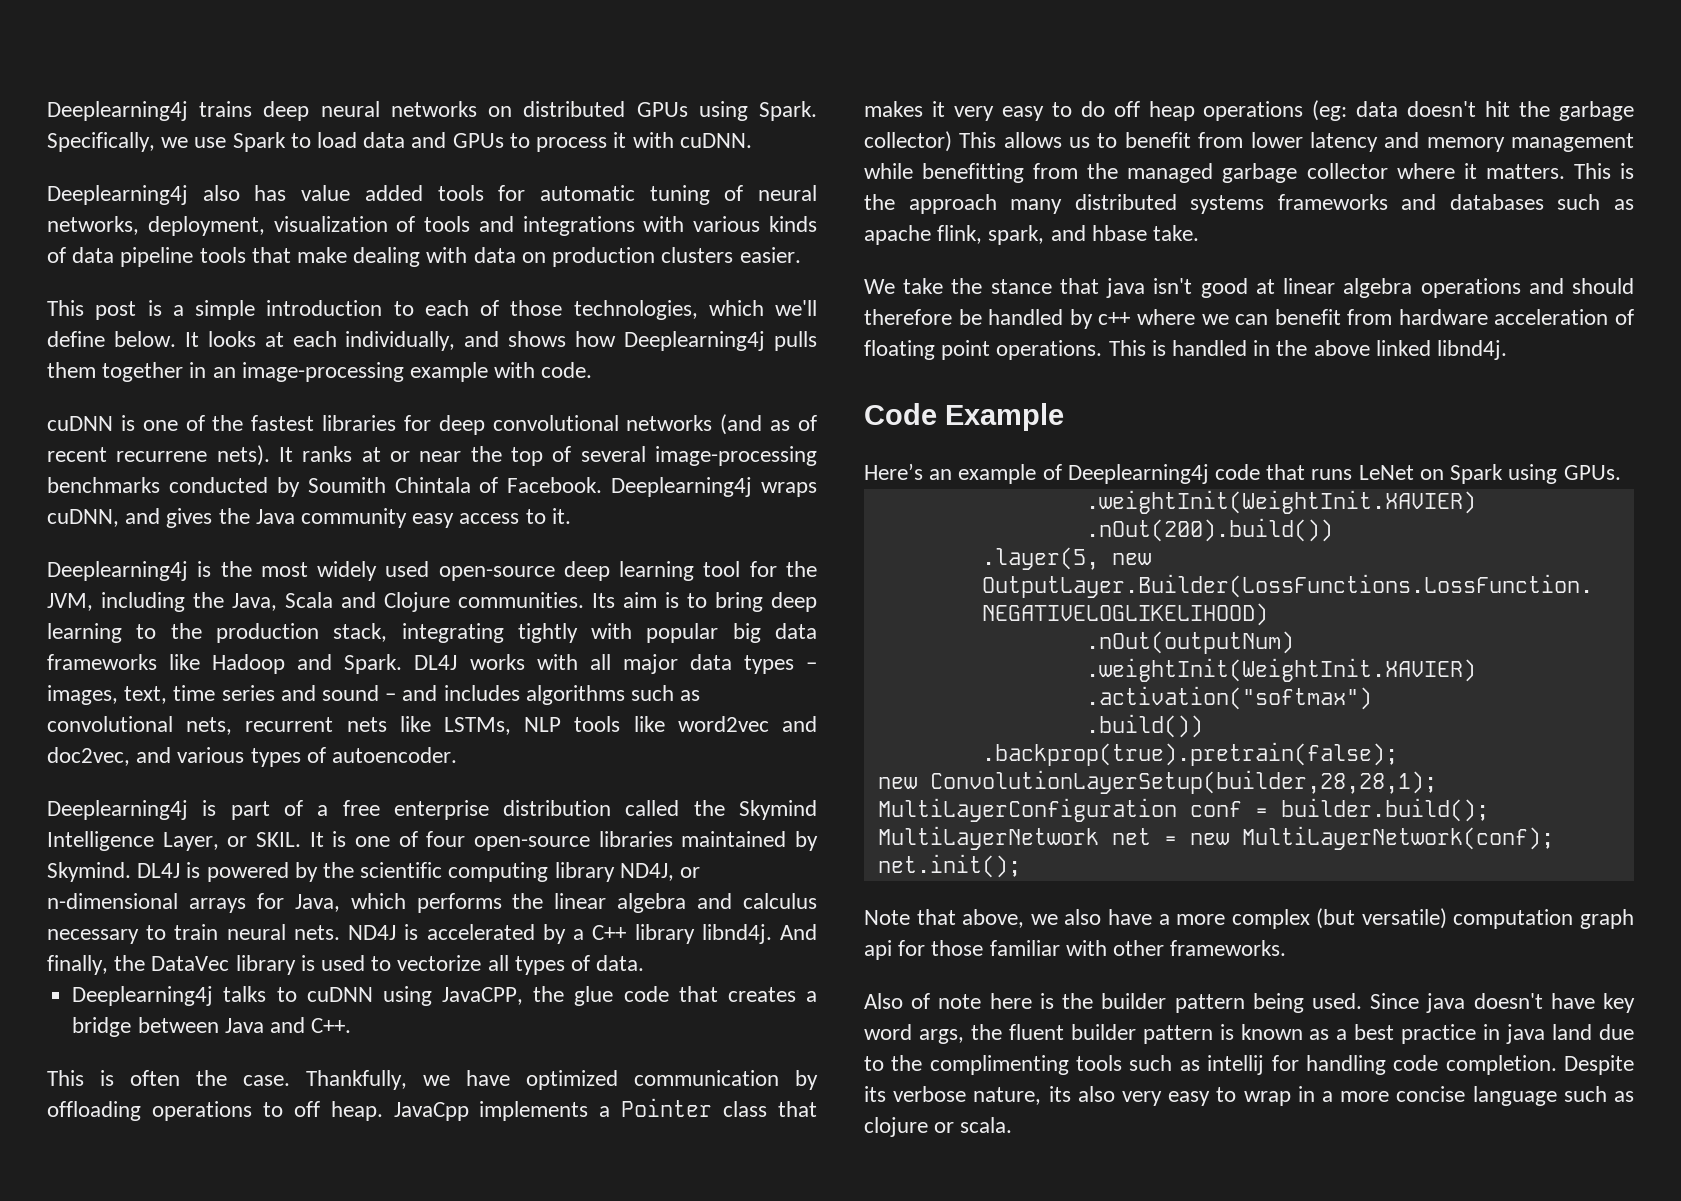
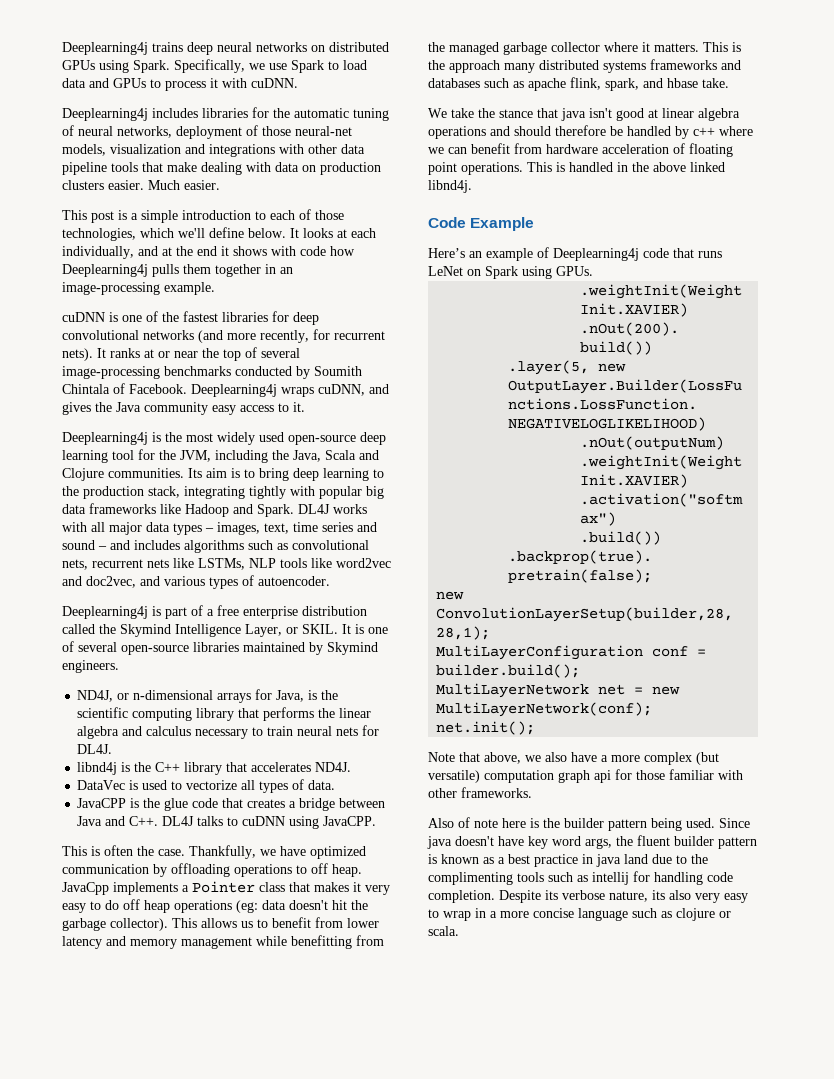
- Deeplearning4j also has value added tools for automatic tuning of neural networks, deployment, visualization of tools and integrations with various kinds of data pipeline tools that make dealing with data on production clusters easier.
+ Deeplearning4j includes libraries for the automatic tuning of neural networks, deployment of those neural-net models, visualization and integrations with other data pipeline tools that make dealing with data on production clusters easier. Much easier.
- It looks at each individually, and shows how Deeplearning4j pulls them together in an image-processing example with code.
+ It looks at each individually, and at the end it shows with code how Deeplearning4j pulls them together in an image-processing example.
- cuDNN is one of the fastest libraries for deep convolutional networks (and as of recent recurrene nets).
+ cuDNN is one of the fastest libraries for deep convolutional networks (and more recently, for recurrent nets).
- It is one of four open-source libraries maintained by Skymind. DL4J is powered by the scientific computing library ND4J, or n-dimensional arrays for Java, which performs the linear algebra and calculus necessary to train neural nets. ND4J is accelerated by a C++ library libnd4j. And finally, the DataVec library is used to vectorize all types of data.
+ It is one of several open-source libraries maintained by Skymind engineers.
+ ND4J, or n-dimensional arrays for Java, is the scientific computing library that performs the linear algebra and calculus necessary to train neural nets for DL4J.
+ libnd4j is the C++ library that accelerates ND4J.
+ DataVec is used to vectorize all types of data.
- Deeplearning4j talks to cuDNN using JavaCPP, the glue code that creates a bridge between Java and C++.
+ JavaCPP is the glue code that creates a bridge between Java and C++. DL4J talks to cuDNN using JavaCPP.
- JavaCpp implements a Pointer class that makes it very easy to do off heap operations (eg: data doesn't hit the garbage collector) This allows us to benefit from lower latency and memory management while benefitting from the managed garbage collector where it matters.
+ JavaCpp implements a Pointer class that makes it very easy to do off heap operations (eg: data doesn't hit the garbage collector). This allows us to benefit from lower latency and memory management while benefitting from the managed garbage collector where it matters.

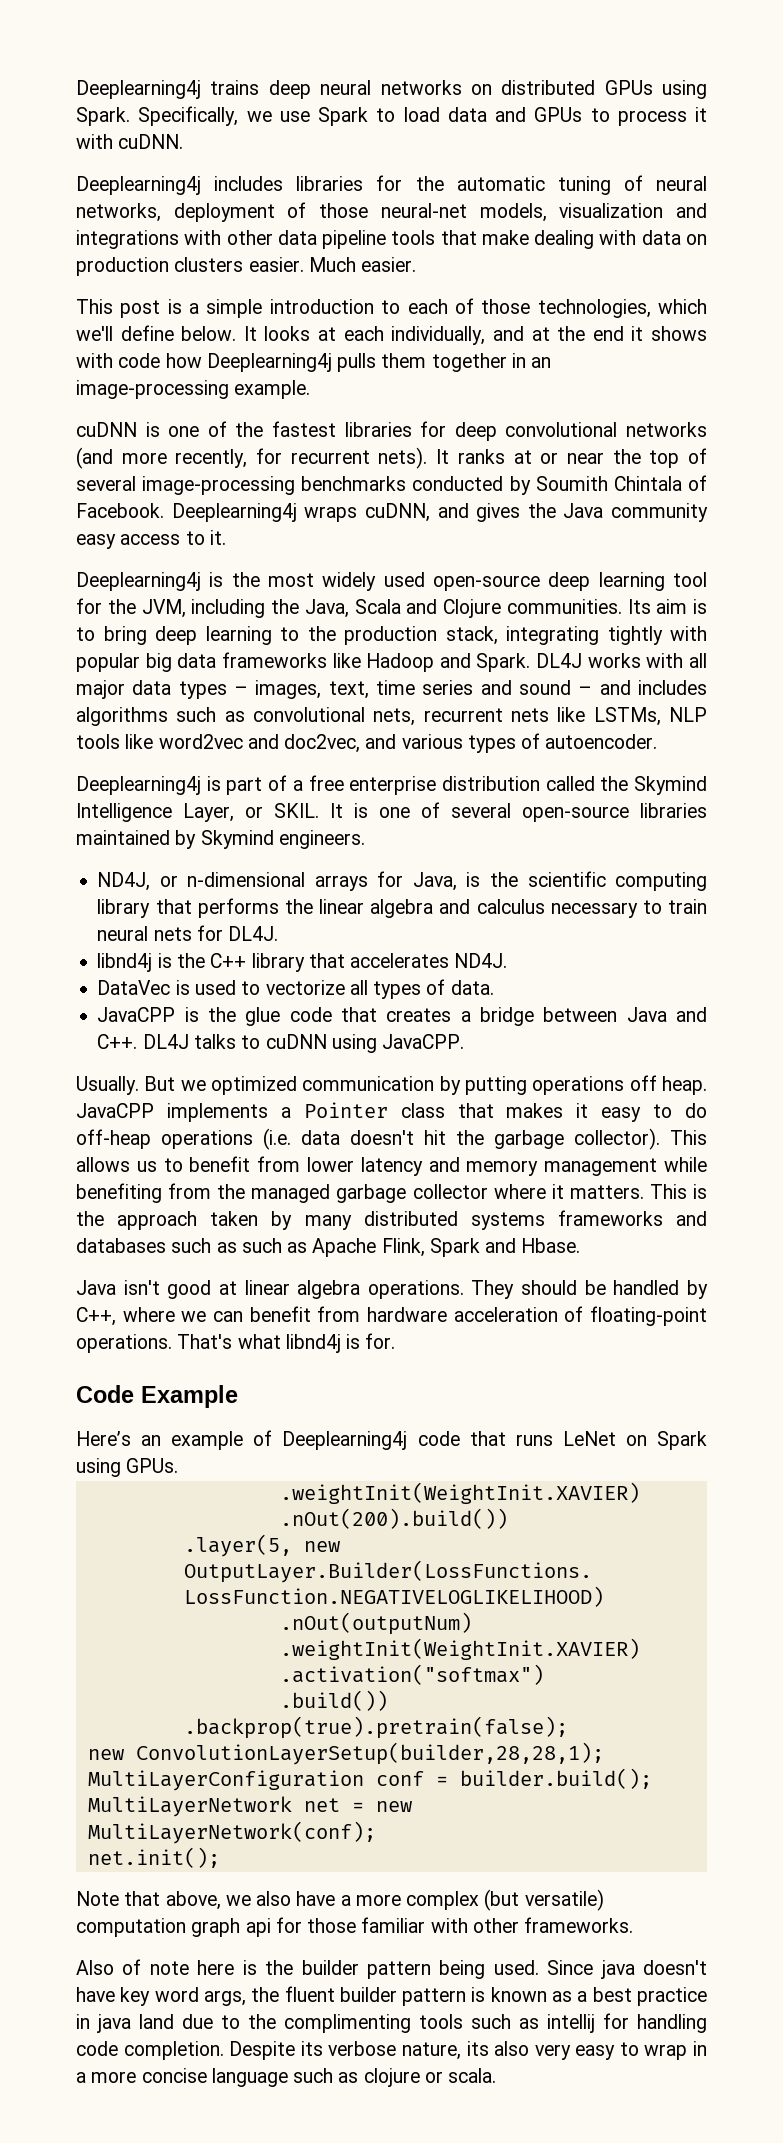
- This is often the case. Thankfully, we have optimized communication by offloading operations to off heap.
+ Usually. But we optimized communication by putting operations off heap.
- JavaCpp implements a Pointer class that makes it very easy to do off heap operations (eg: data doesn't hit the garbage collector).
+ JavaCPP implements a Pointer class that makes it easy to do off-heap operations (i.e. data doesn't hit the garbage collector).
- This allows us to benefit from lower latency and memory management while benefitting from the managed garbage collector where it matters.
+ This allows us to benefit from lower latency and memory management while benefiting from the managed garbage collector where it matters.
- This is the approach many distributed systems frameworks and databases such as apache flink, spark, and hbase take.
- We take the stance that java isn't good at linear algebra operations and should therefore be handled by c++ where we can benefit from hardware acceleration of floating point operations. This is handled in the above linked libnd4j.
+ This is the approach taken by many distributed systems frameworks and databases such as such as Apache Flink, Spark and Hbase.
+ Java isn't good at linear algebra operations. They should be handled by C++, where we can benefit from hardware acceleration of floating-point operations. That's what libnd4j is for.

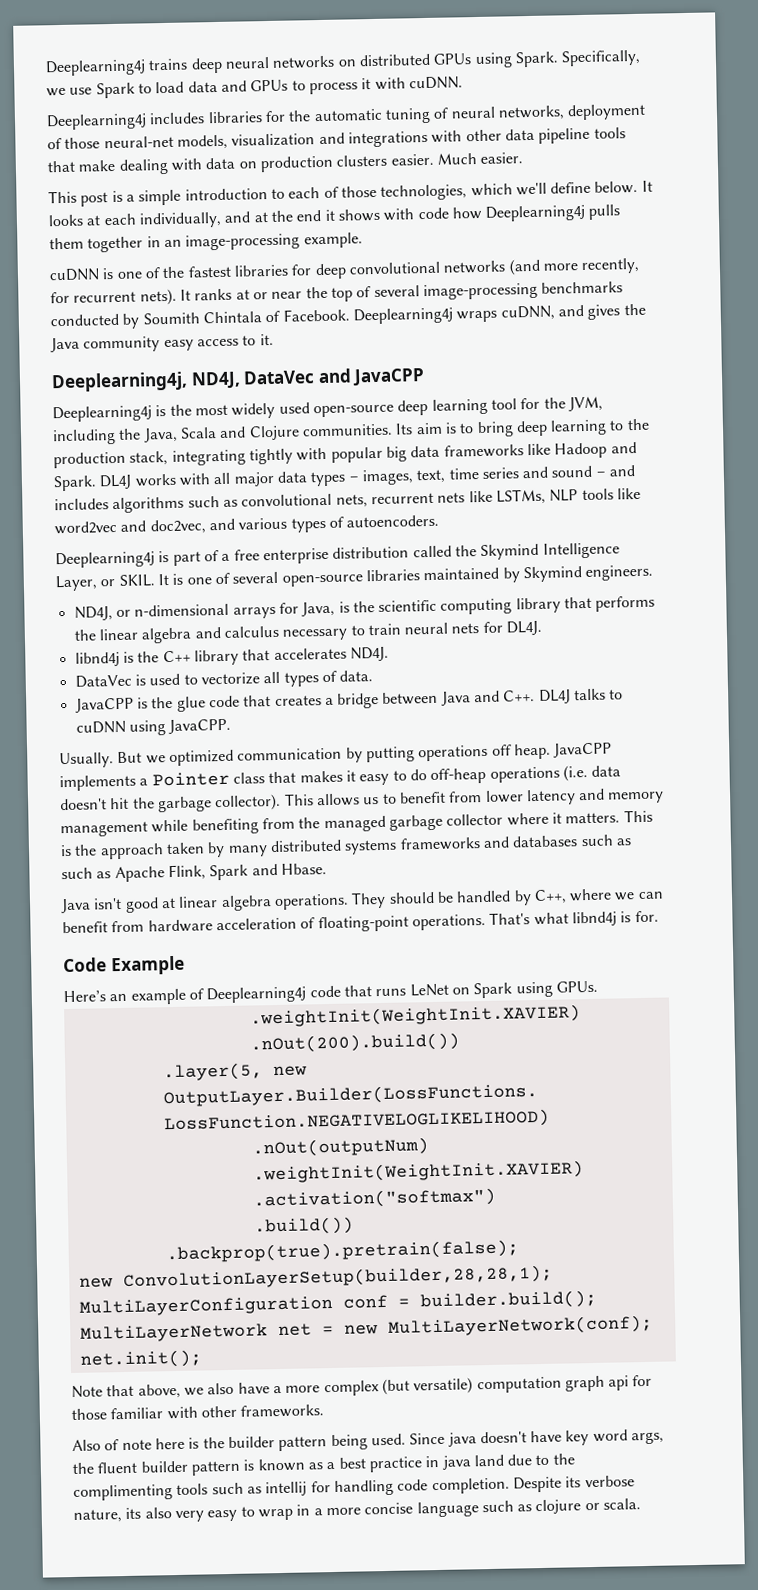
+ Deeplearning4j, ND4J, DataVec and JavaCPP
- DL4J works with all major data types – images, text, time series and sound – and includes algorithms such as convolutional nets, recurrent nets like LSTMs, NLP tools like word2vec and doc2vec, and various types of autoencoder.
+ DL4J works with all major data types – images, text, time series and sound – and includes algorithms such as convolutional nets, recurrent nets like LSTMs, NLP tools like word2vec and doc2vec, and various types of autoencoders.

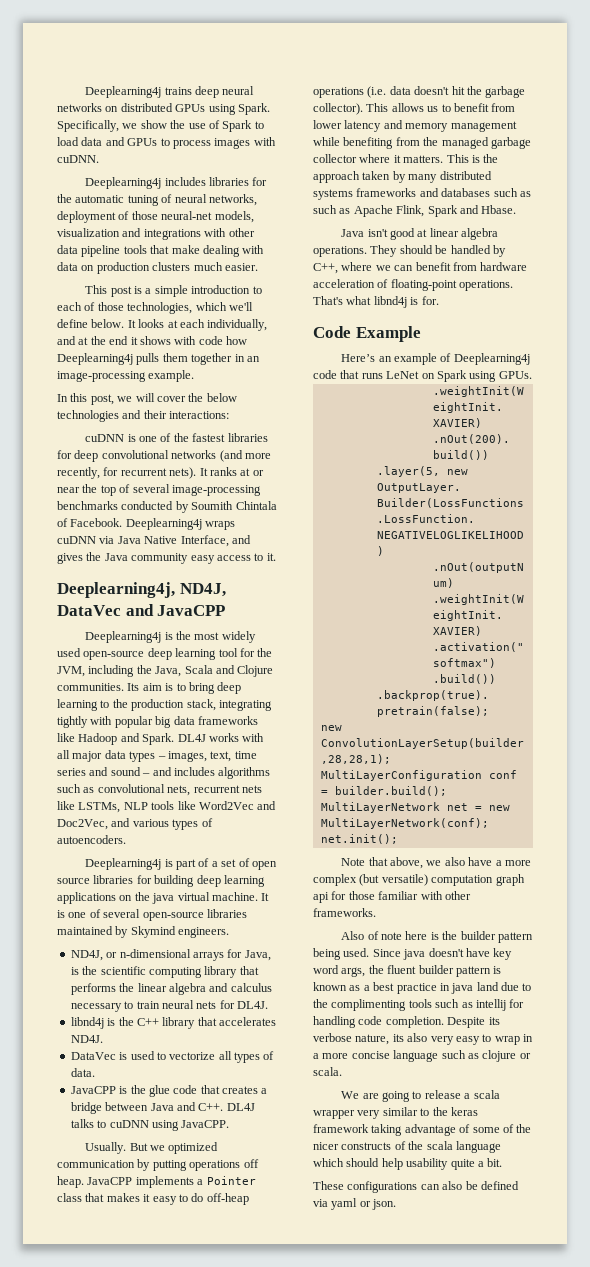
- Specifically, we use Spark to load data and GPUs to process it with cuDNN.
+ Specifically, we show the use of Spark to load data and GPUs to process images with cuDNN.
- Deeplearning4j includes libraries for the automatic tuning of neural networks, deployment of those neural-net models, visualization and integrations with other data pipeline tools that make dealing with data on production clusters easier. Much easier.
+ Deeplearning4j includes libraries for the automatic tuning of neural networks, deployment of those neural-net models, visualization and integrations with other data pipeline tools that make dealing with data on production clusters much easier.
+ In this post, we will cover the below technologies and their interactions:
- Deeplearning4j wraps cuDNN, and gives the Java community easy access to it.
+ Deeplearning4j wraps cuDNN via Java Native Interface, and gives the Java community easy access to it.
- DL4J works with all major data types – images, text, time series and sound – and includes algorithms such as convolutional nets, recurrent nets like LSTMs, NLP tools like word2vec and doc2vec, and various types of autoencoders.
+ DL4J works with all major data types – images, text, time series and sound – and includes algorithms such as convolutional nets, recurrent nets like LSTMs, NLP tools like Word2Vec and Doc2Vec, and various types of autoencoders.
- Deeplearning4j is part of a free enterprise distribution called the Skymind Intelligence Layer, or SKIL.
+ Deeplearning4j is part of a set of open source libraries for building deep learning applications on the java virtual machine.
+ We are going to release a scala wrapper very similar to the keras framework taking advantage of some of the nicer constructs of the scala language which should help usability quite a bit.
+ These configurations can also be defined via yaml or json.

